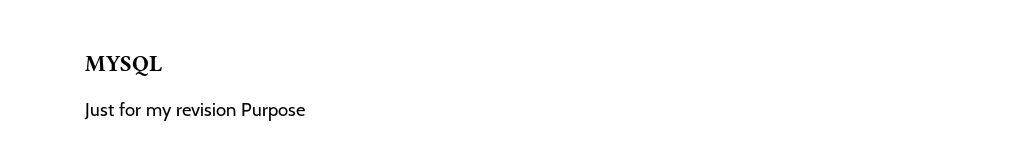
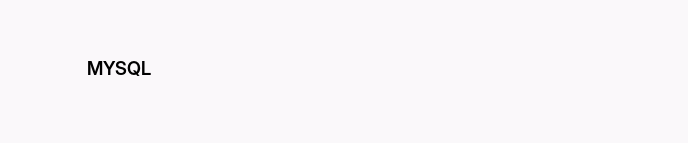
- Just for my revision Purpose

